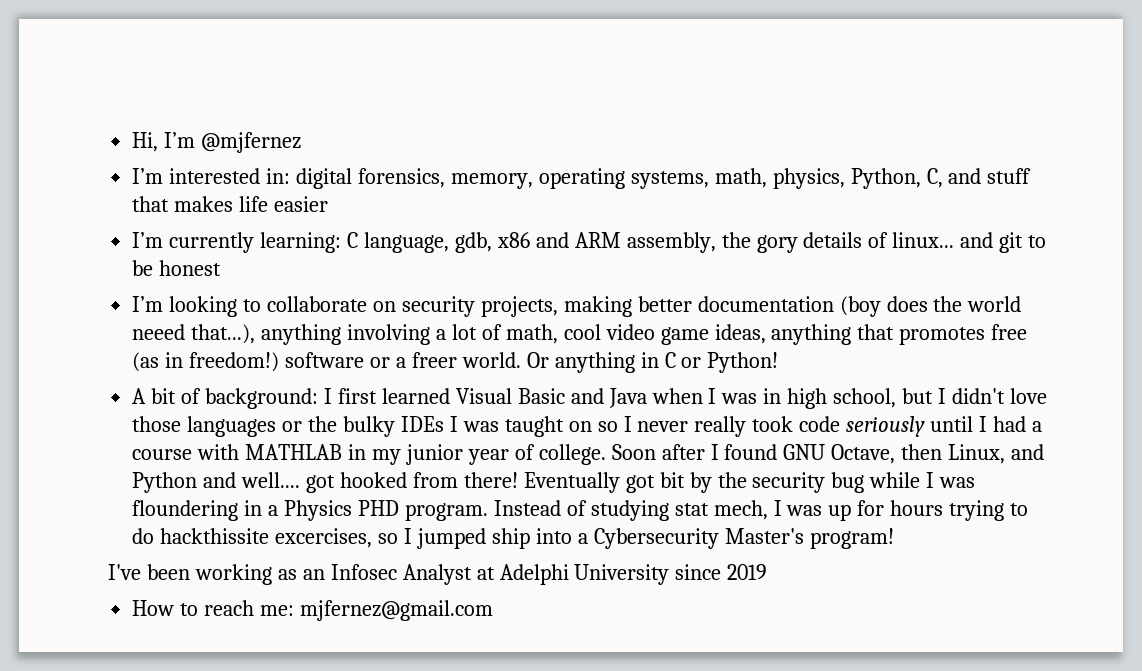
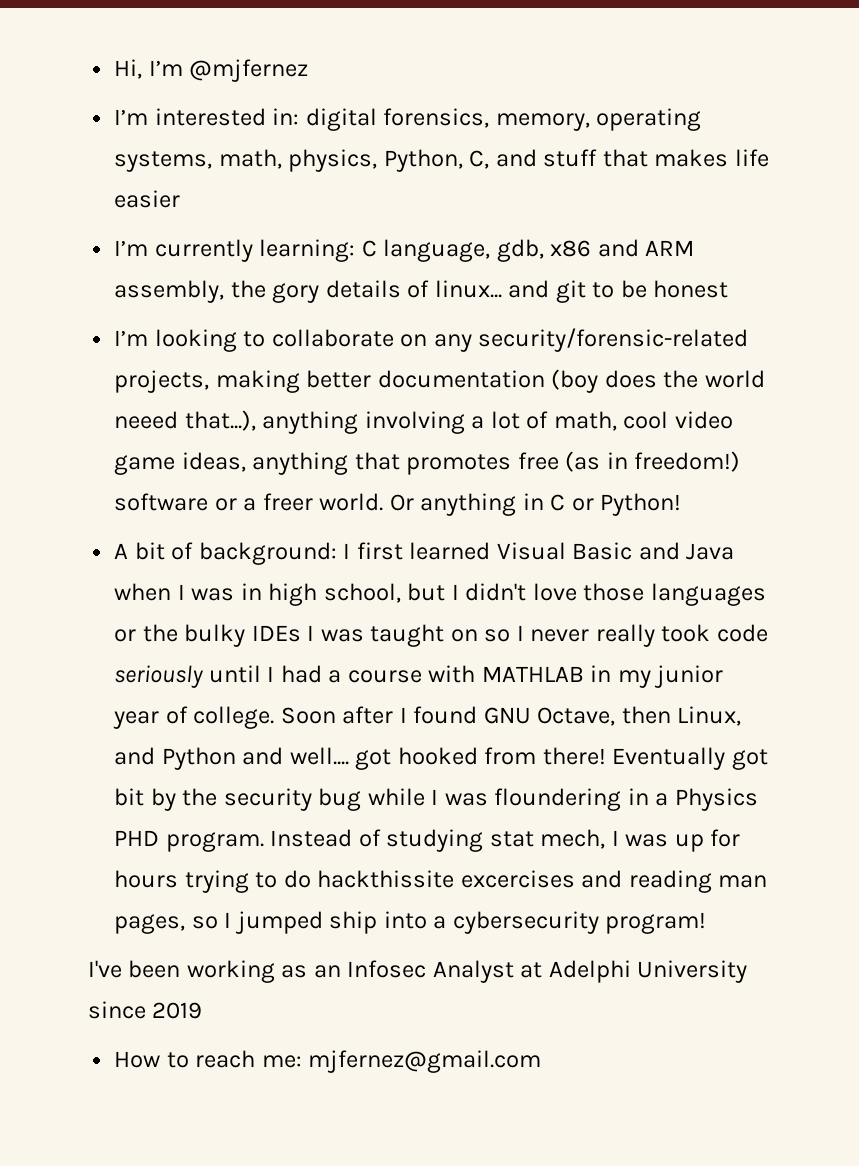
- I’m looking to collaborate on security projects, making better documentation (boy does the world neeed that...), anything involving a lot of math, cool video game ideas, anything that promotes free (as in freedom!) software or a freer world.
+ I’m looking to collaborate on any security/forensic-related projects, making better documentation (boy does the world neeed that...), anything involving a lot of math, cool video game ideas, anything that promotes free (as in freedom!) software or a freer world.
- Instead of studying stat mech, I was up for hours trying to do hackthissite excercises, so I jumped ship into a Cybersecurity Master's program!
+ Instead of studying stat mech, I was up for hours trying to do hackthissite excercises and reading man pages, so I jumped ship into a cybersecurity program!

